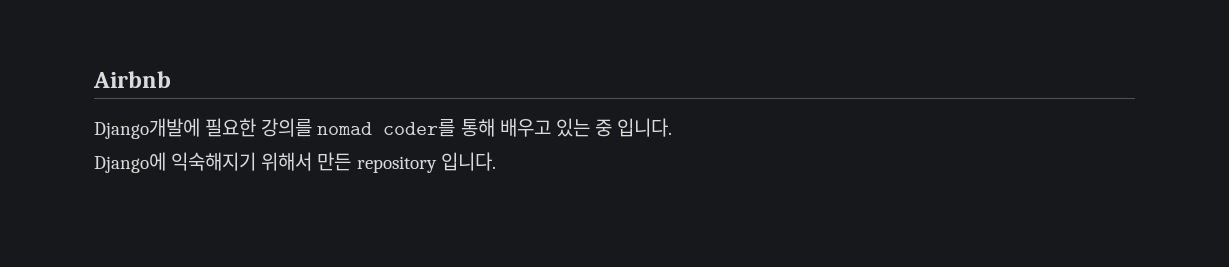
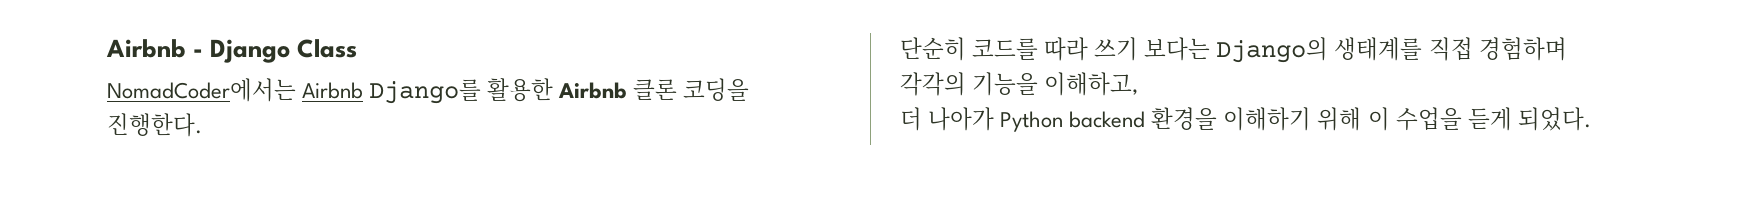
- Airbnb
- Django개발에 필요한 강의를 nomad coder를 통해 배우고 있는 중 입니다.
- Django에 익숙해지기 위해서 만든 repository 입니다.
+ Airbnb - Django Class
+ NomadCoder에서는 Airbnb Django를 활용한 Airbnb 클론 코딩을 진행한다.
+ 단순히 코드를 따라 쓰기 보다는 Django의 생태계를 직접 경험하며 각각의 기능을 이해하고,
+ 더 나아가 Python backend 환경을 이해하기 위해 이 수업을 듣게 되었다.

